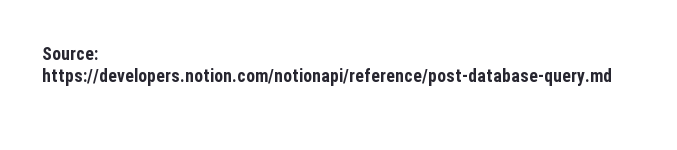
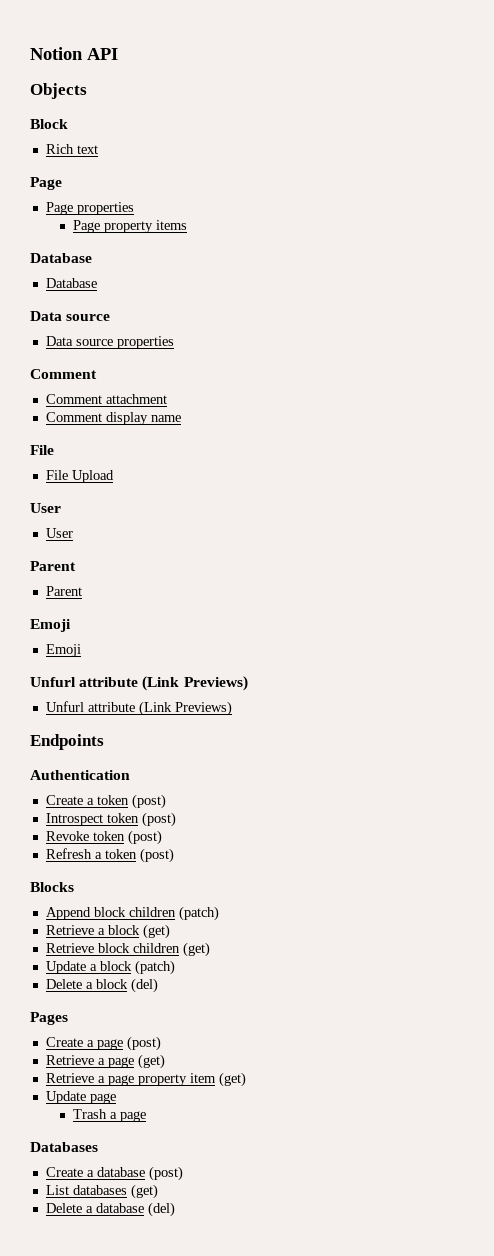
- Source: https://developers.notion.com/notionapi/reference/post-database-query.md
+ Notion API
+ Objects
+ Block
+ Rich text
+ Page
+ Page properties
+ Page property items
+ Database
+ Database
+ Data source
+ Data source properties
+ Comment
+ Comment attachment
+ Comment display name
+ File
+ File Upload
+ User
+ User
+ Parent
+ Parent
+ Emoji
+ Emoji
+ Unfurl attribute (Link Previews)
+ Unfurl attribute (Link Previews)
+ Endpoints
+ Authentication
+ Create a token (post)
+ Introspect token (post)
+ Revoke token (post)
+ Refresh a token (post)
+ Blocks
+ Append block children (patch)
+ Retrieve a block (get)
+ Retrieve block children (get)
+ Update a block (patch)
+ Delete a block (del)
+ Pages
+ Create a page (post)
+ Retrieve a page (get)
+ Retrieve a page property item (get)
+ Update page
+ Trash a page
+ Databases
+ Create a database (post)
+ List databases (get)
+ Delete a database (del)

